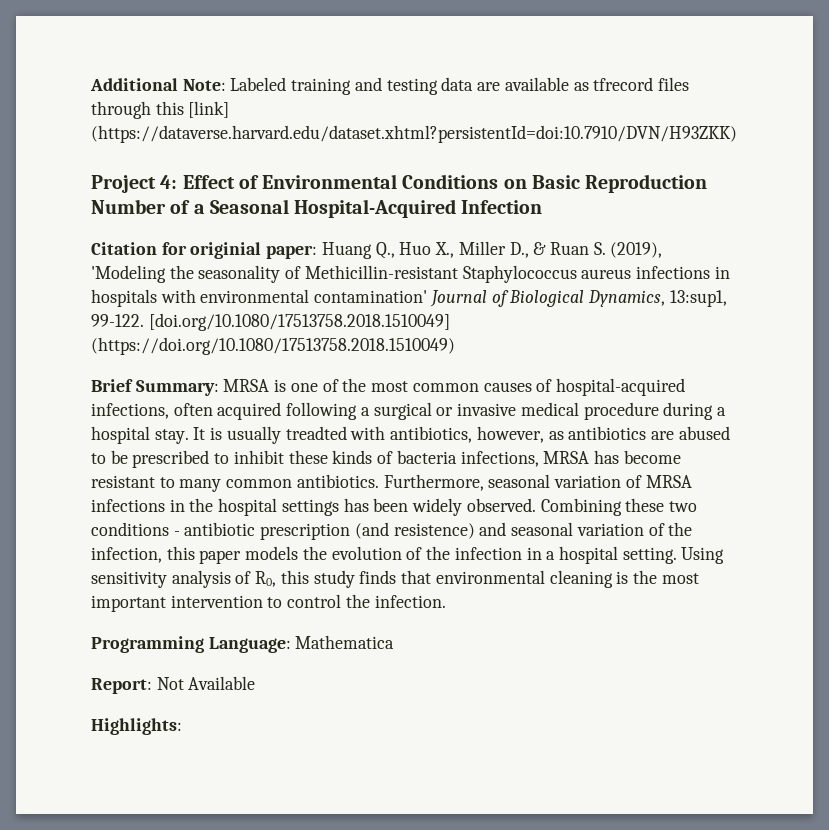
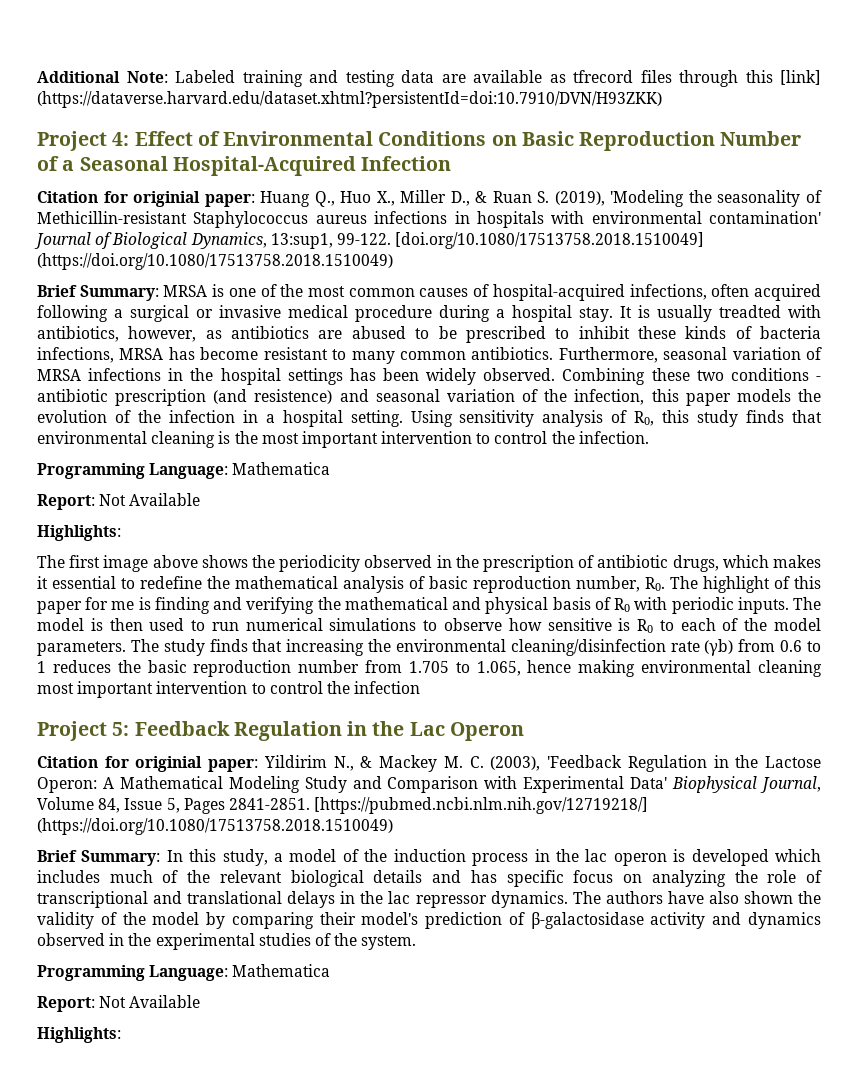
+ The first image above shows the periodicity observed in the prescription of antibiotic drugs, which makes it essential to redefine the mathematical analysis of basic reproduction number, R0. The highlight of this paper for me is finding and verifying the mathematical and physical basis of R0 with periodic inputs. The model is then used to run numerical simulations to observe how sensitive is R0 to each of the model parameters. The study finds that increasing the environmental cleaning/disinfection rate (γb) from 0.6 to 1 reduces the basic reproduction number from 1.705 to 1.065, hence making environmental cleaning most important intervention to control the infection
+ Project 5: Feedback Regulation in the Lac Operon
+ Citation for originial paper: Yildirim N., & Mackey M. C. (2003), 'Feedback Regulation in the Lactose Operon: A Mathematical Modeling Study and Comparison with Experimental Data' Biophysical Journal, Volume 84, Issue 5, Pages 2841-2851. [https://pubmed.ncbi.nlm.nih.gov/12719218/] (https://doi.org/10.1080/17513758.2018.1510049)
+ Brief Summary: In this study, a model of the induction process in the lac operon is developed which includes much of the relevant biological details and has specific focus on analyzing the role of transcriptional and translational delays in the lac repressor dynamics. The authors have also shown the validity of the model by comparing their model's prediction of β-galactosidase activity and dynamics observed in the experimental studies of the system.
+ Programming Language: Mathematica
+ Report: Not Available
+ Highlights:

